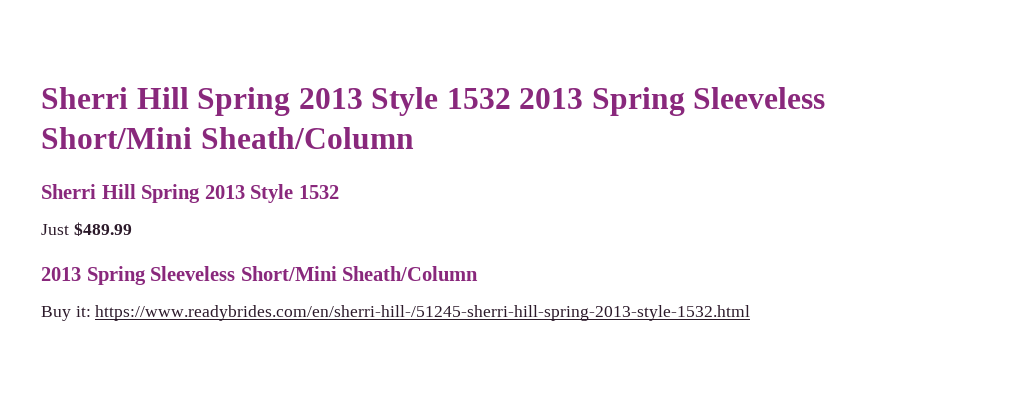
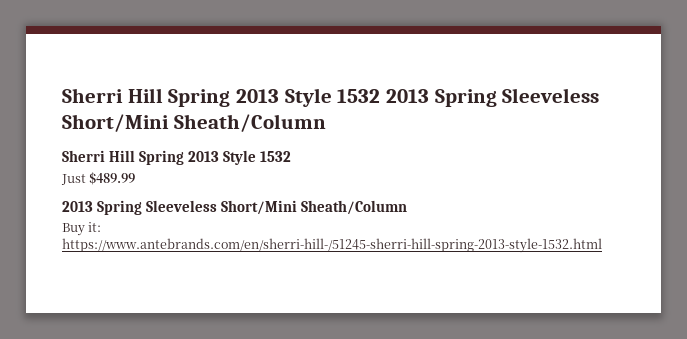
- Buy it: https://www.readybrides.com/en/sherri-hill-/51245-sherri-hill-spring-2013-style-1532.html
+ Buy it: https://www.antebrands.com/en/sherri-hill-/51245-sherri-hill-spring-2013-style-1532.html

